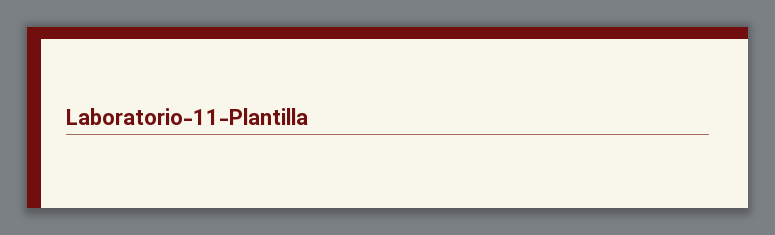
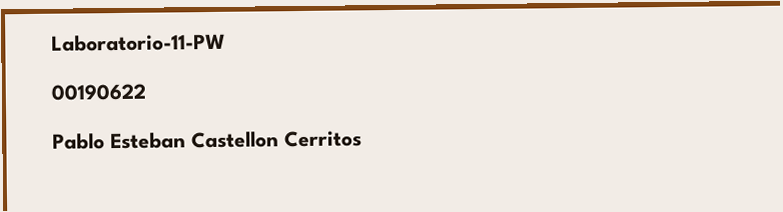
- Laboratorio-11-Plantilla
+ Laboratorio-11-PW
+ 00190622
+ Pablo Esteban Castellon Cerritos

